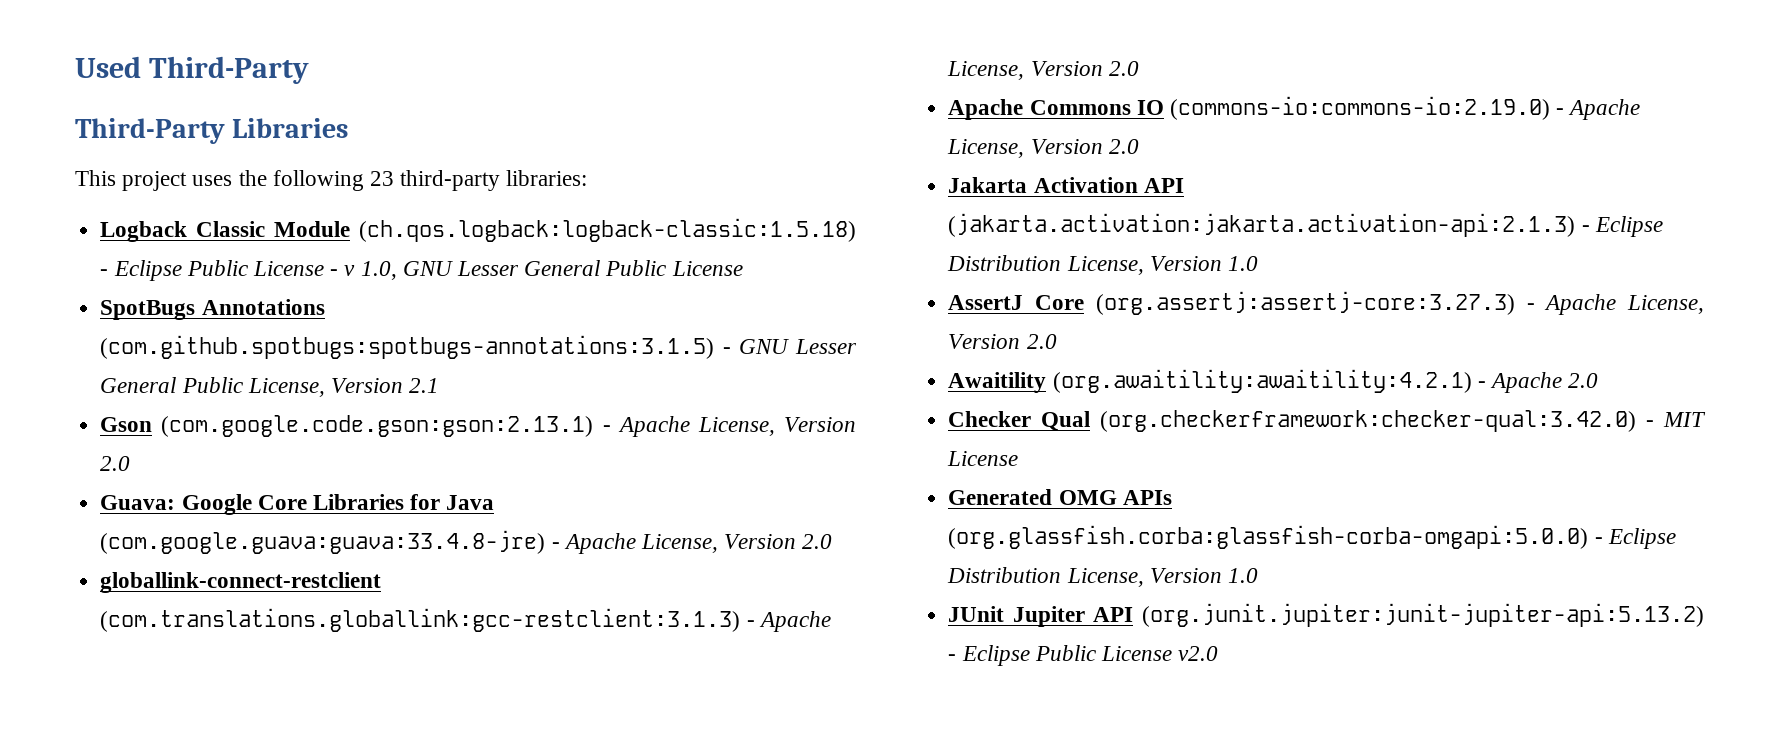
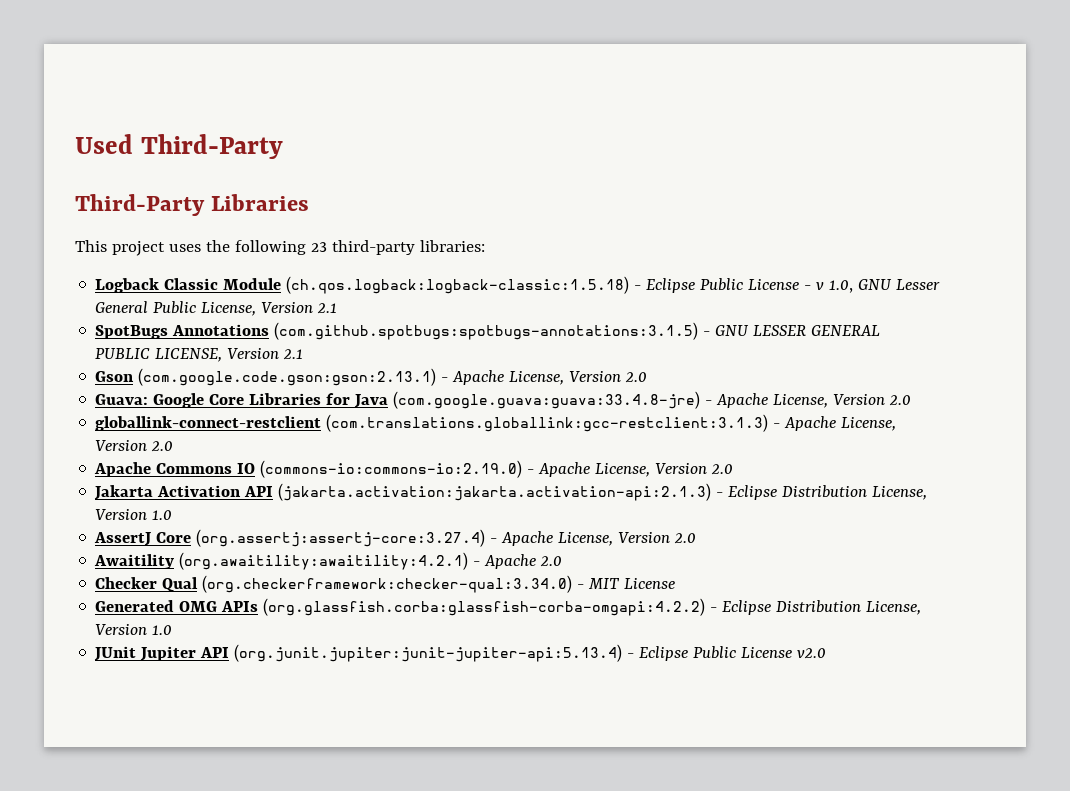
- Logback Classic Module (ch.qos.logback:logback-classic:1.5.18) - Eclipse Public License - v 1.0, GNU Lesser General Public License
+ Logback Classic Module (ch.qos.logback:logback-classic:1.5.18) - Eclipse Public License - v 1.0, GNU Lesser General Public License, Version 2.1
- SpotBugs Annotations (com.github.spotbugs:spotbugs-annotations:3.1.5) - GNU Lesser General Public License, Version 2.1
+ SpotBugs Annotations (com.github.spotbugs:spotbugs-annotations:3.1.5) - GNU LESSER GENERAL PUBLIC LICENSE, Version 2.1
- AssertJ Core (org.assertj:assertj-core:3.27.3) - Apache License, Version 2.0
+ AssertJ Core (org.assertj:assertj-core:3.27.4) - Apache License, Version 2.0
- Checker Qual (org.checkerframework:checker-qual:3.42.0) - MIT License
+ Checker Qual (org.checkerframework:checker-qual:3.34.0) - MIT License
- Generated OMG APIs (org.glassfish.corba:glassfish-corba-omgapi:5.0.0) - Eclipse Distribution License, Version 1.0
+ Generated OMG APIs (org.glassfish.corba:glassfish-corba-omgapi:4.2.2) - Eclipse Distribution License, Version 1.0
- JUnit Jupiter API (org.junit.jupiter:junit-jupiter-api:5.13.2) - Eclipse Public License v2.0
+ JUnit Jupiter API (org.junit.jupiter:junit-jupiter-api:5.13.4) - Eclipse Public License v2.0

